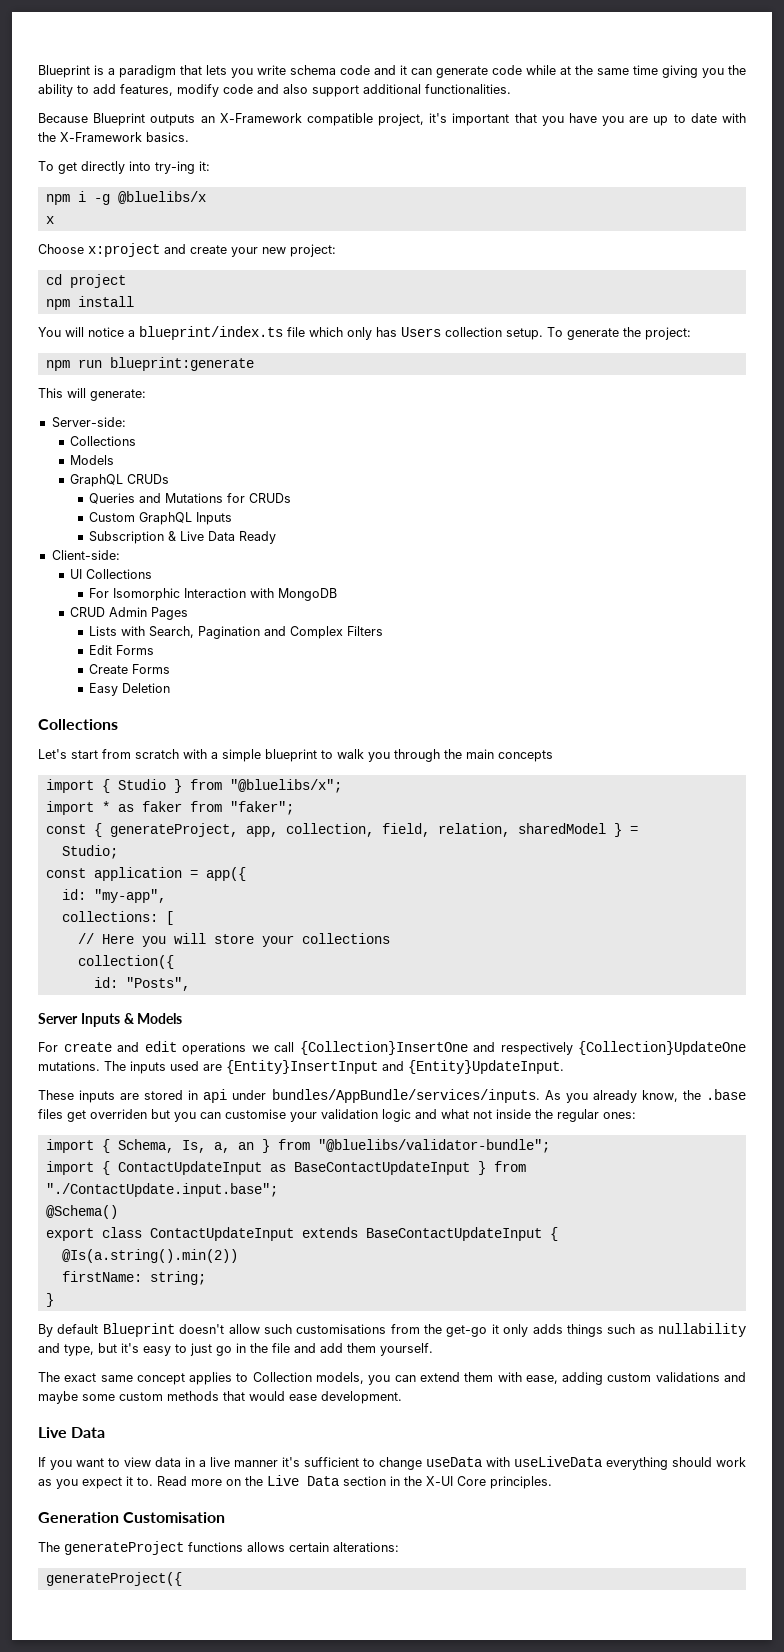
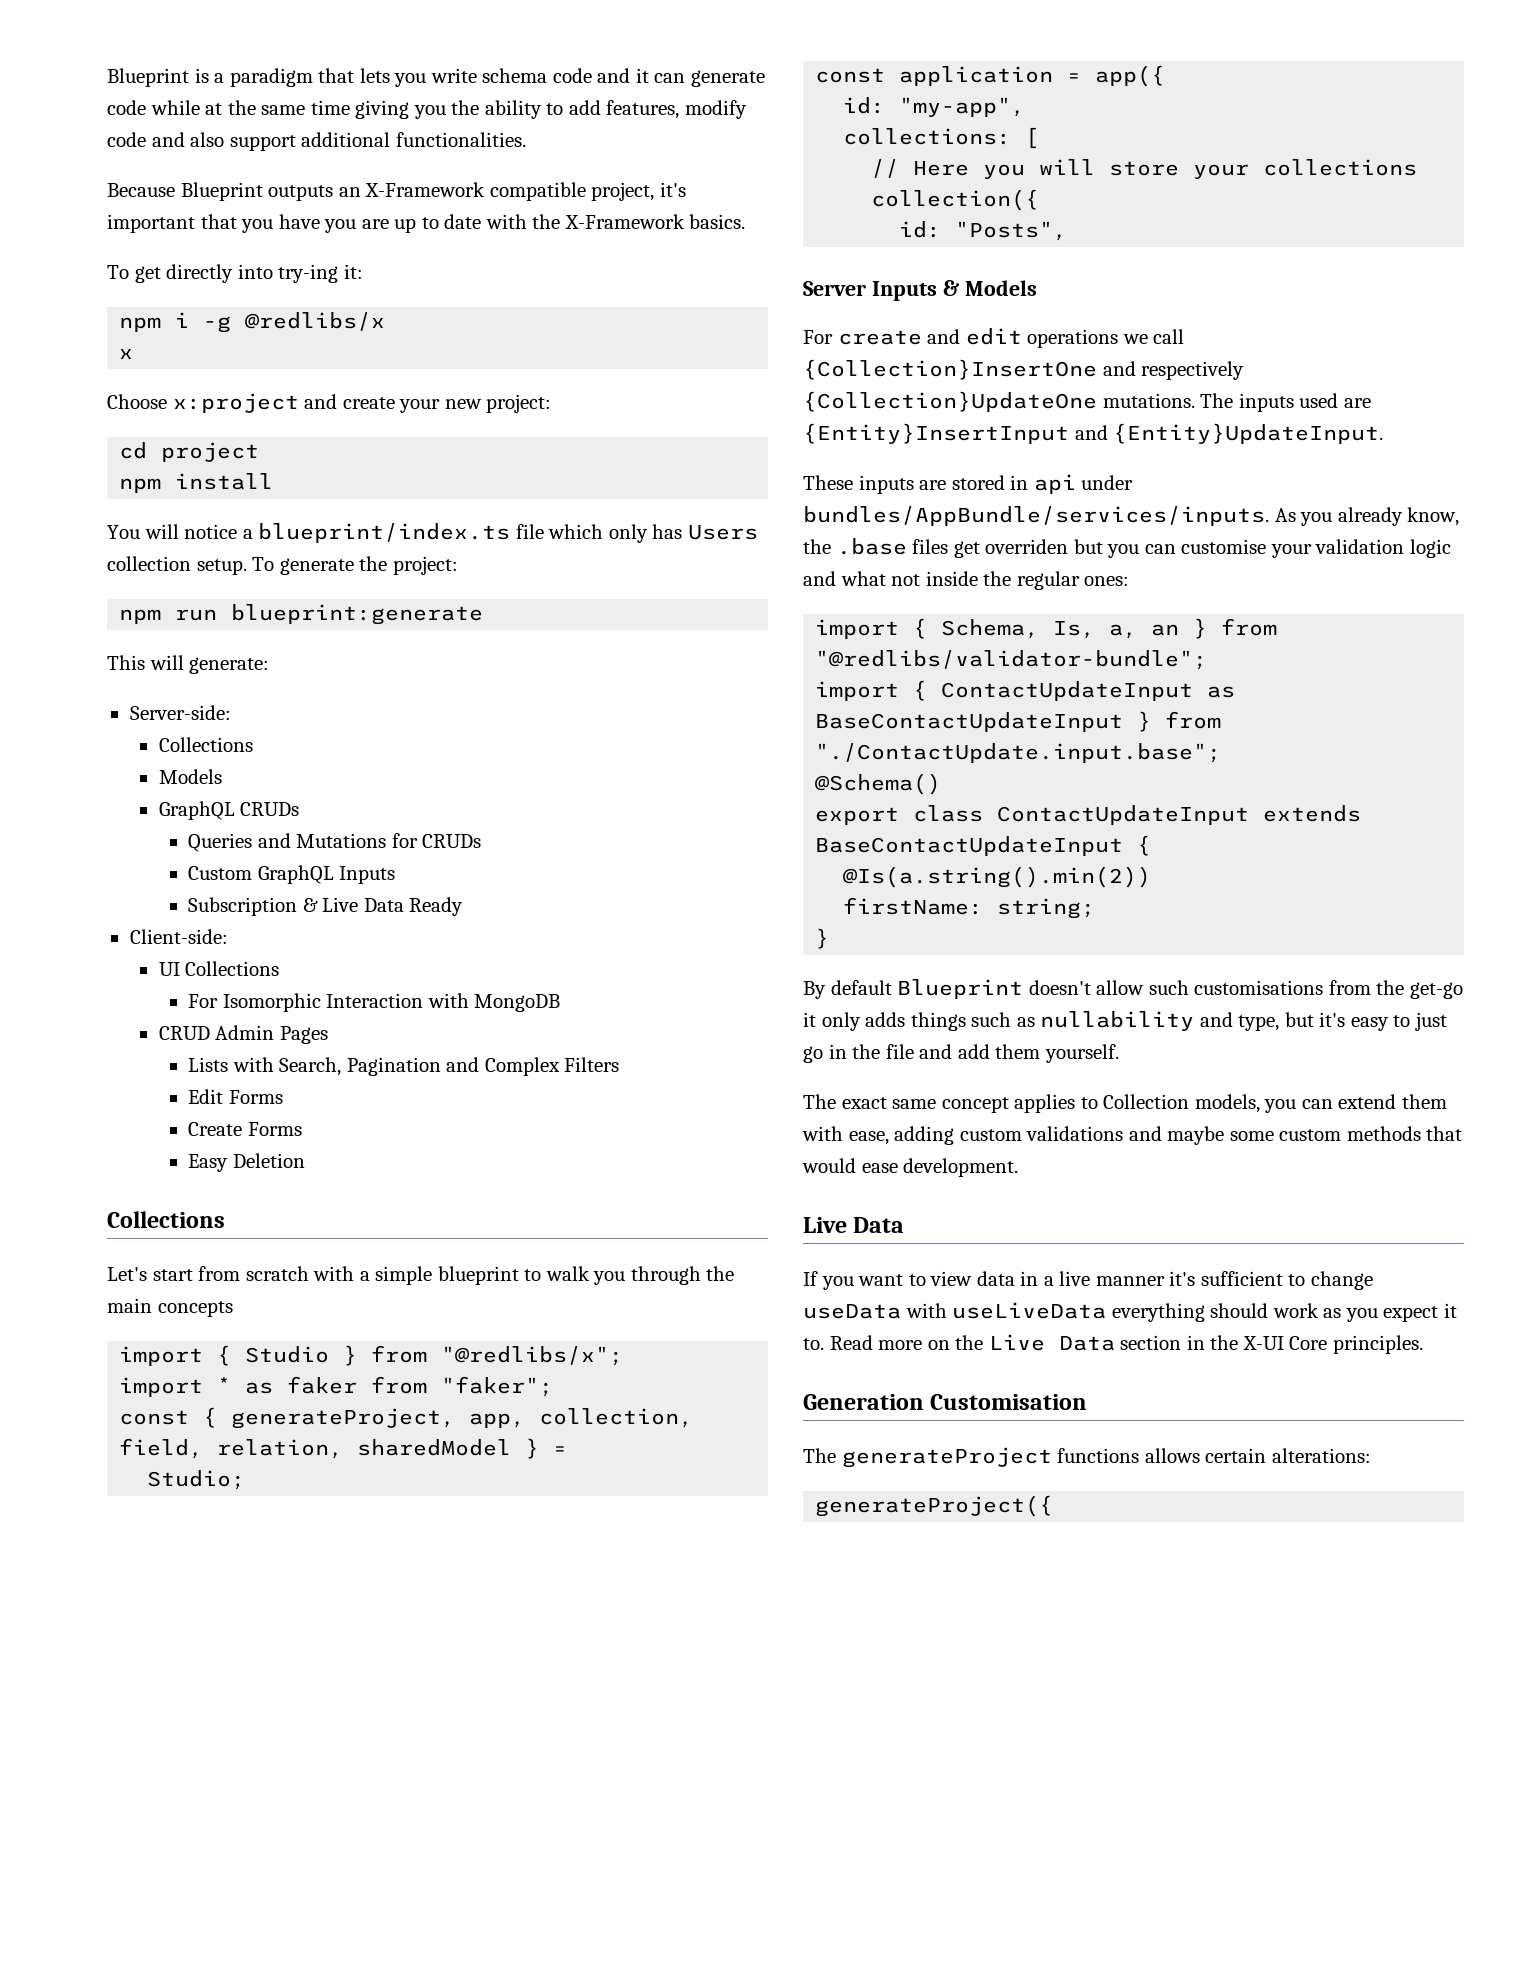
- npm i -g @bluelibs/x
+ npm i -g @redlibs/x
- import { Studio } from "@bluelibs/x";
+ import { Studio } from "@redlibs/x";
- import { Schema, Is, a, an } from "@bluelibs/validator-bundle";
+ import { Schema, Is, a, an } from "@redlibs/validator-bundle";

